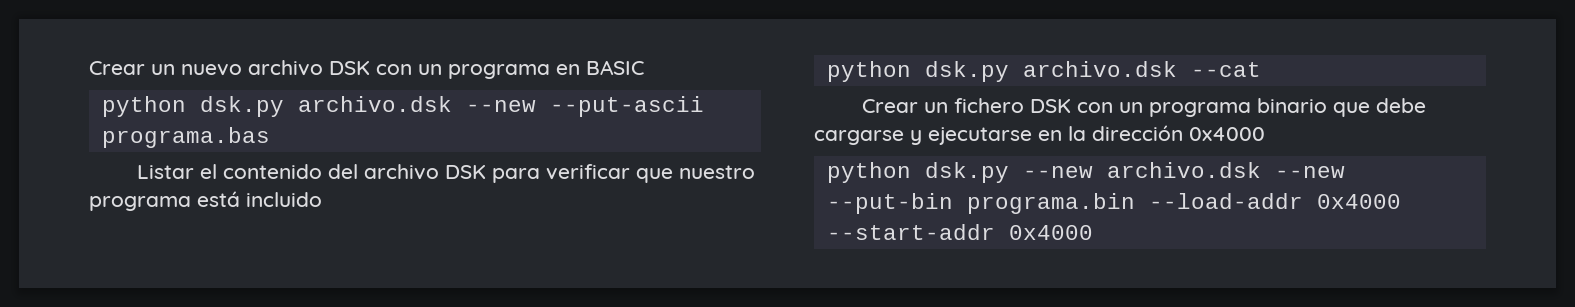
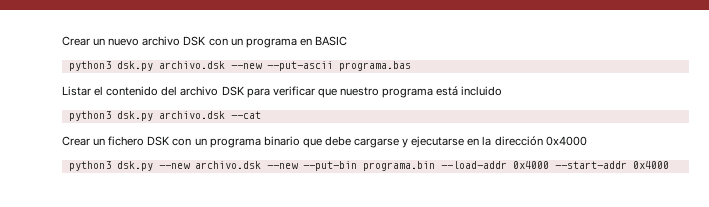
- python dsk.py archivo.dsk --new --put-ascii programa.bas
+ python3 dsk.py archivo.dsk --new --put-ascii programa.bas
- python dsk.py archivo.dsk --cat
+ python3 dsk.py archivo.dsk --cat
- python dsk.py --new archivo.dsk --new --put-bin programa.bin --load-addr 0x4000 --start-addr 0x4000
+ python3 dsk.py --new archivo.dsk --new --put-bin programa.bin --load-addr 0x4000 --start-addr 0x4000

